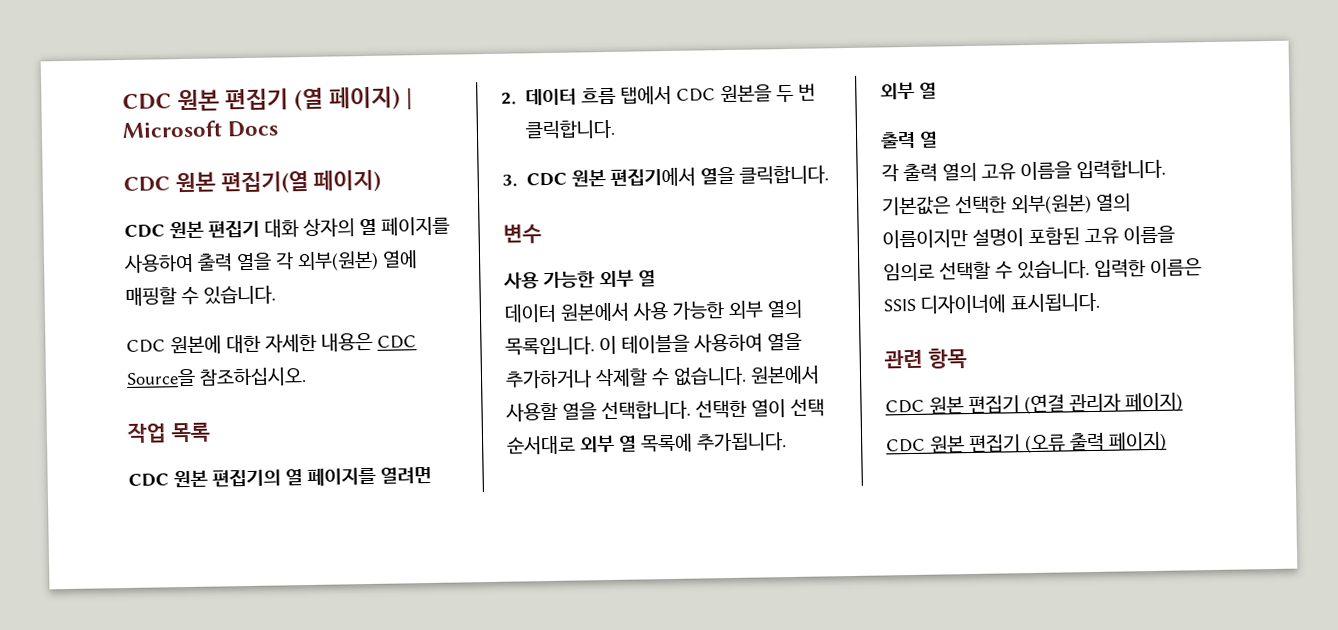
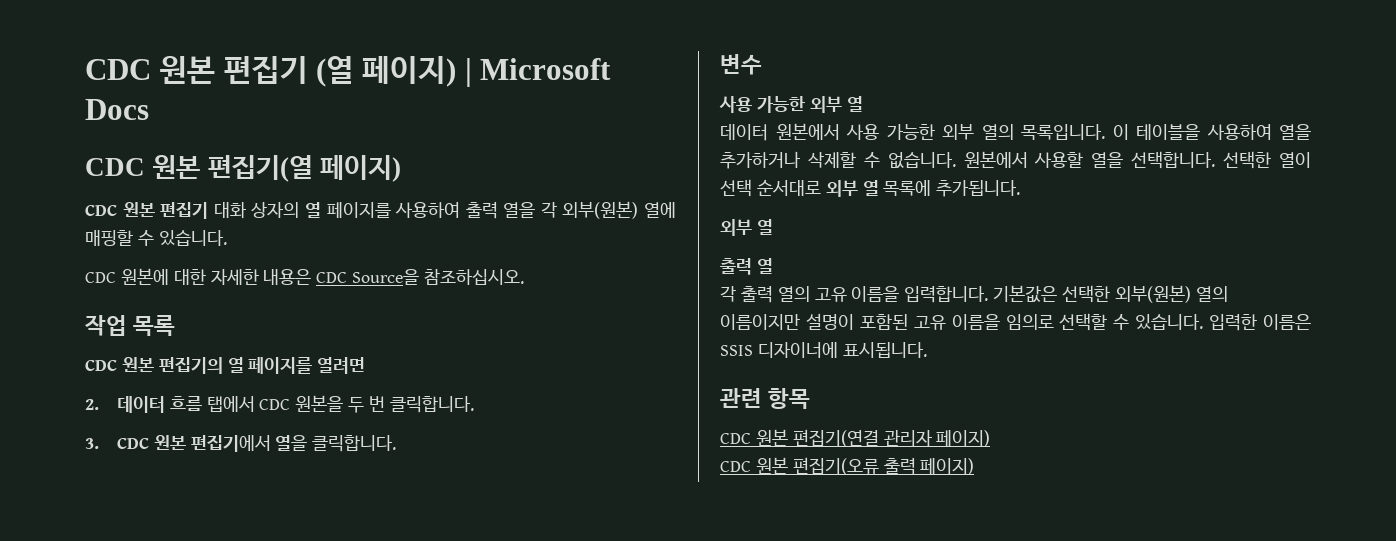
- CDC 원본 편집기 (연결 관리자 페이지)
+ CDC 원본 편집기(연결 관리자 페이지)
- CDC 원본 편집기 (오류 출력 페이지)
+ CDC 원본 편집기(오류 출력 페이지)

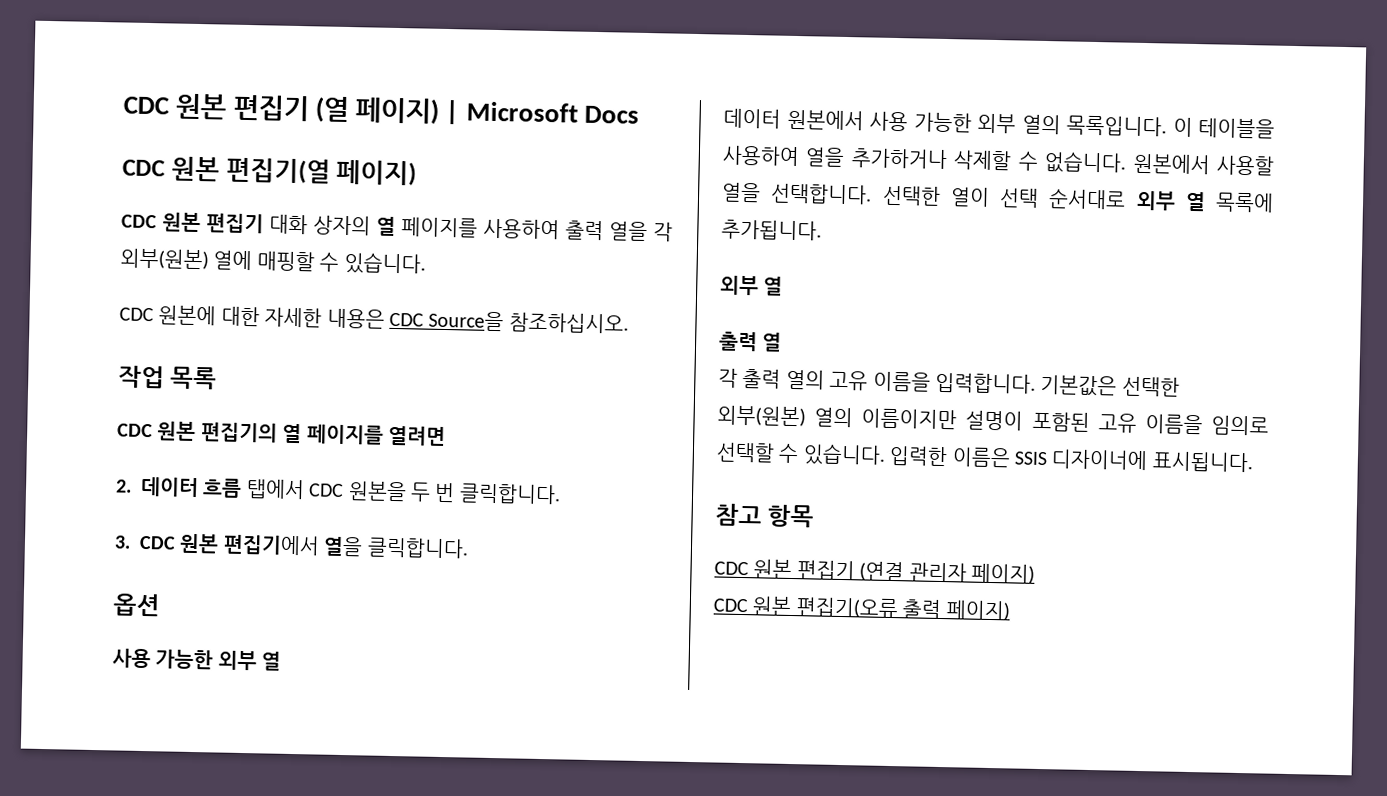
- 변수
+ 옵션
- 관련 항목
+ 참고 항목
- CDC 원본 편집기(연결 관리자 페이지)
+ CDC 원본 편집기 (연결 관리자 페이지)

